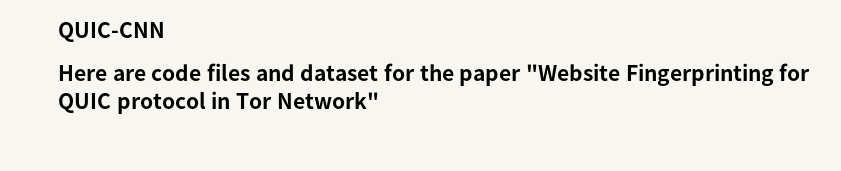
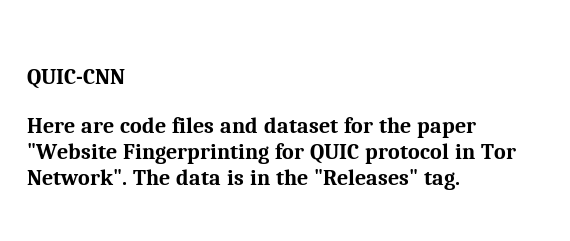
- Here are code files and dataset for the paper "Website Fingerprinting for QUIC protocol in Tor Network"
+ Here are code files and dataset for the paper "Website Fingerprinting for QUIC protocol in Tor Network". The data is in the "Releases" tag.

